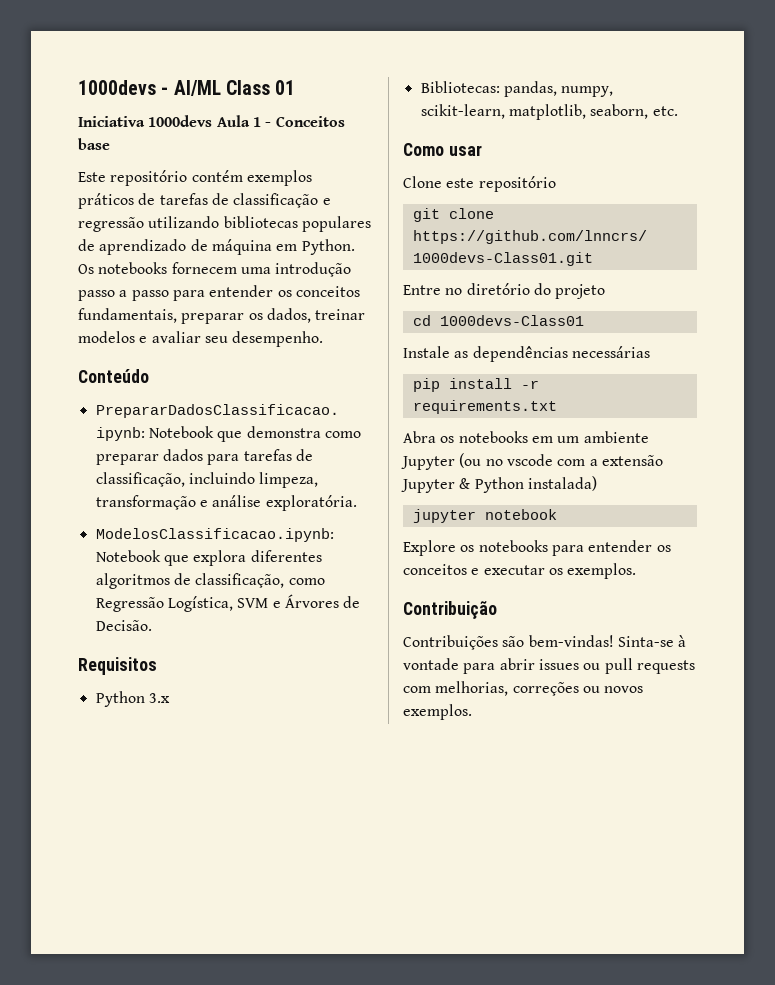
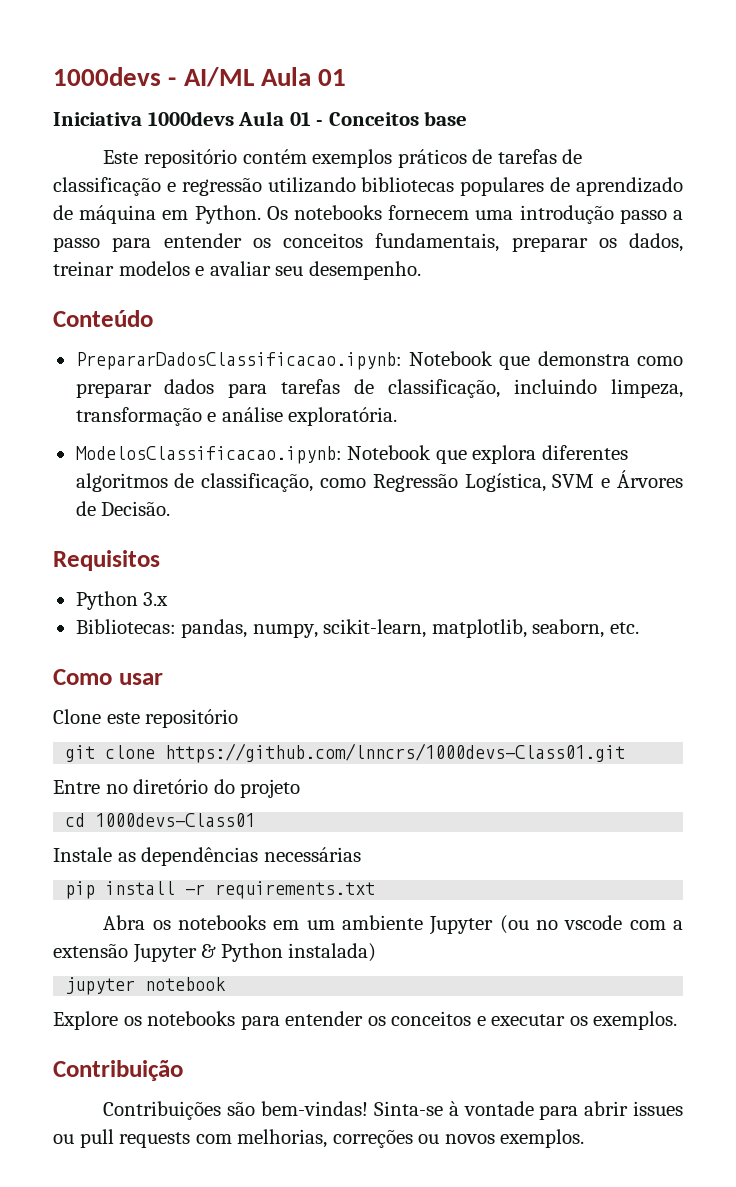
- 1000devs - AI/ML Class 01
+ 1000devs - AI/ML Aula 01
- Iniciativa 1000devs Aula 1 - Conceitos base
+ Iniciativa 1000devs Aula 01 - Conceitos base

